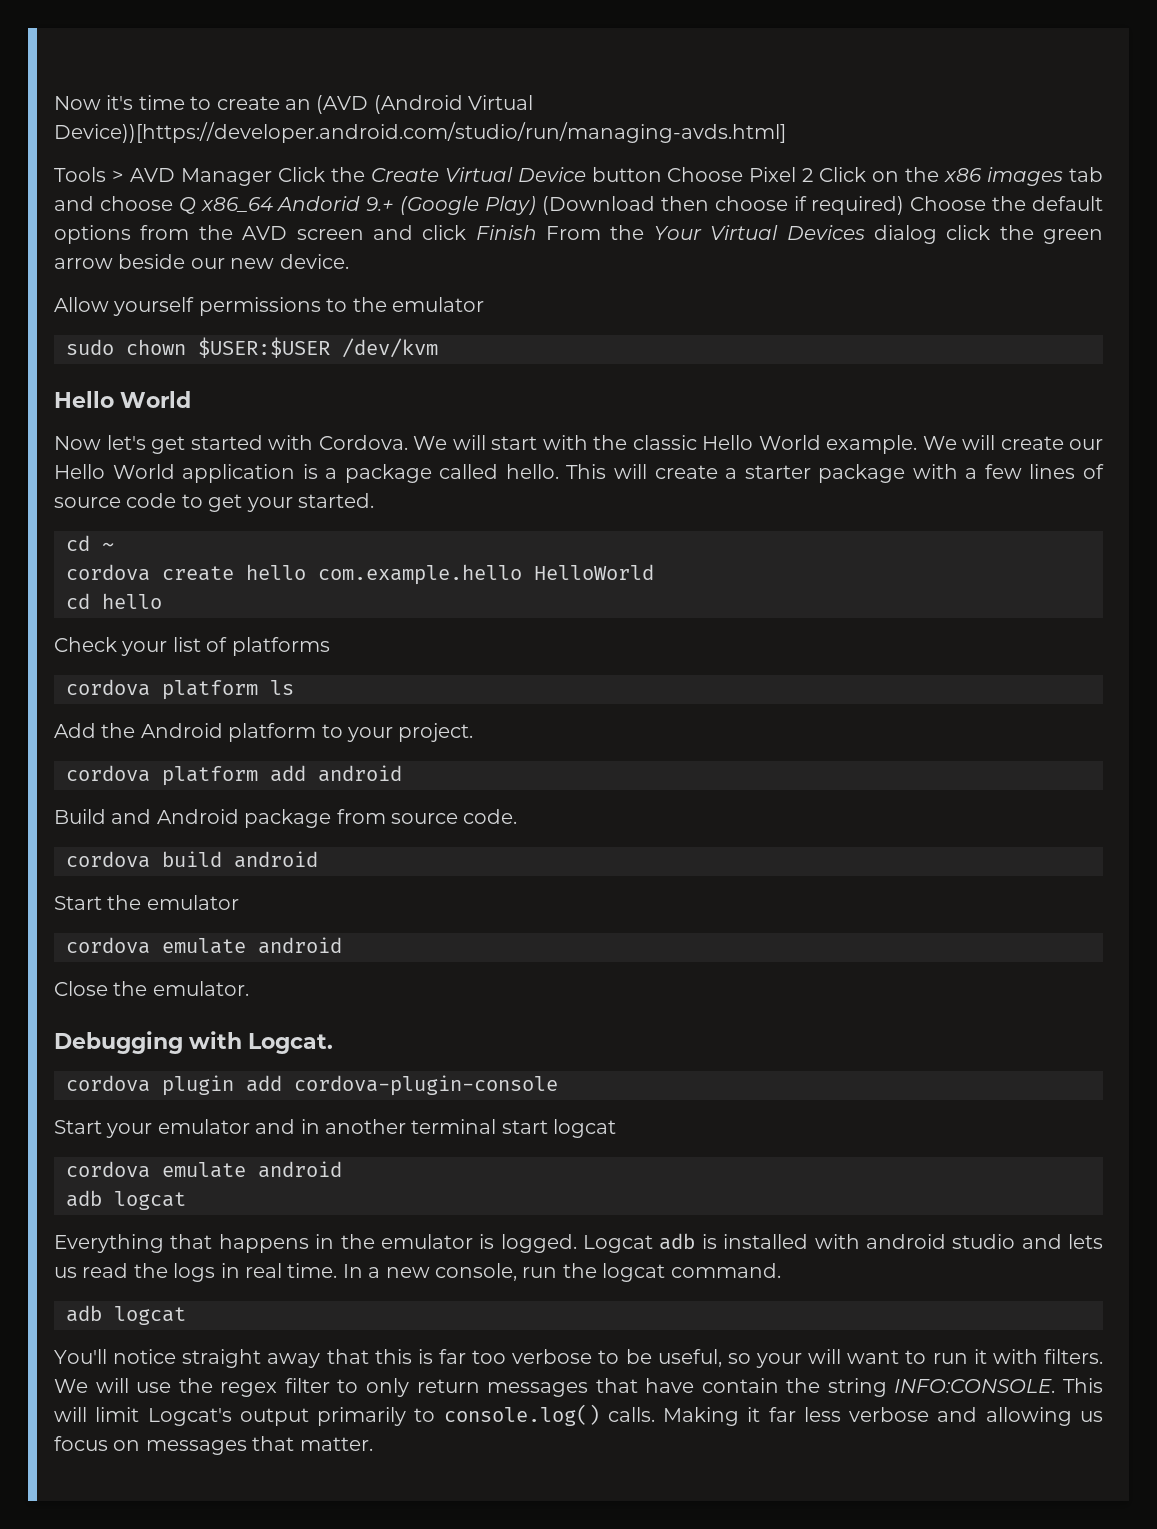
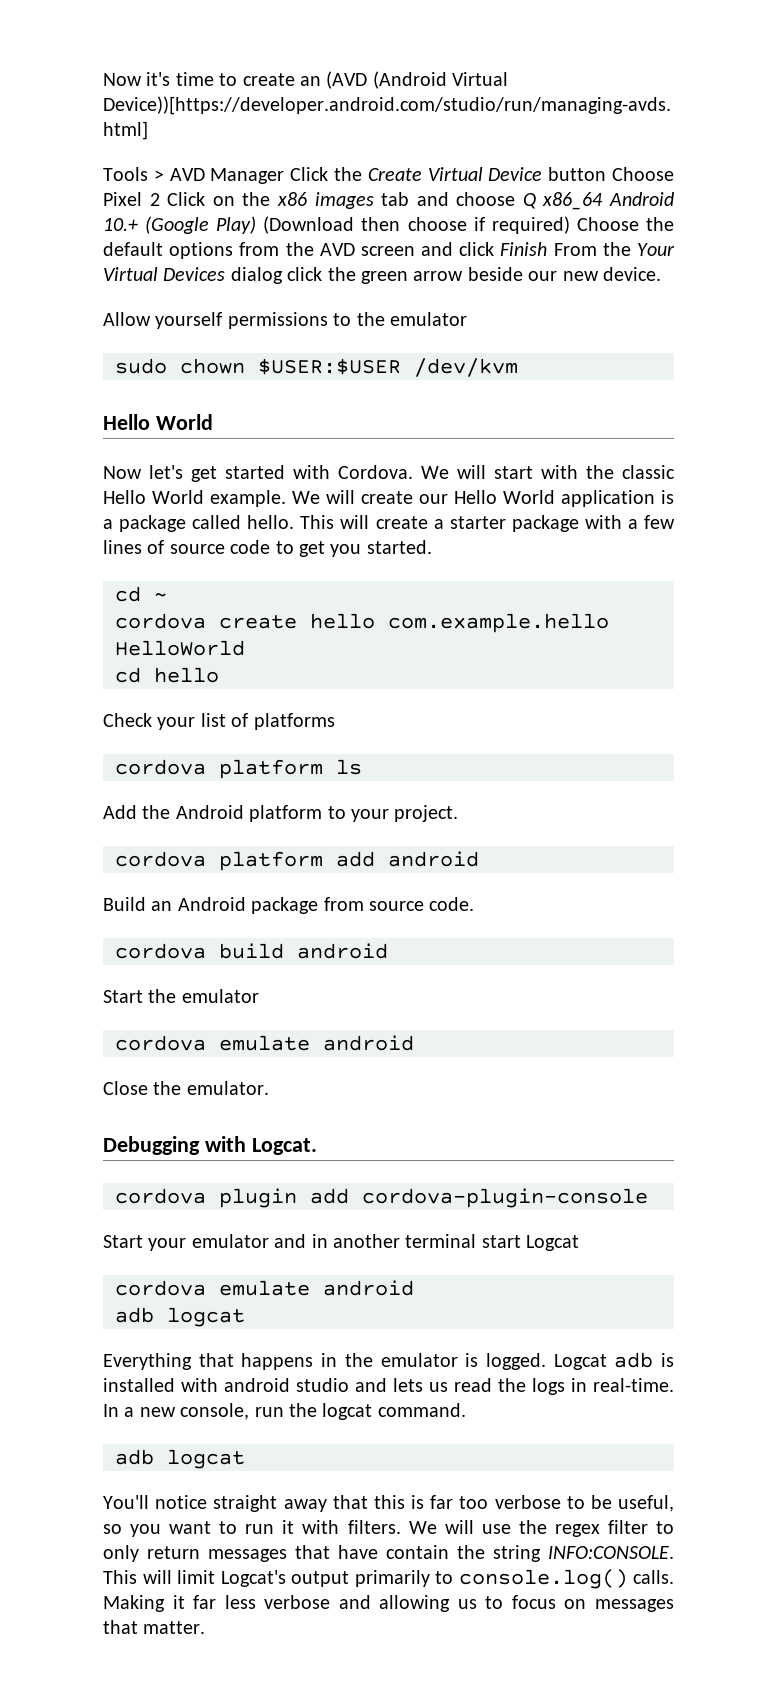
- Tools > AVD Manager Click the Create Virtual Device button Choose Pixel 2 Click on the x86 images tab and choose Q x86_64 Andorid 9.+ (Google Play) (Download then choose if required) Choose the default options from the AVD screen and click Finish From the Your Virtual Devices dialog click the green arrow beside our new device.
+ Tools > AVD Manager Click the Create Virtual Device button Choose Pixel 2 Click on the x86 images tab and choose Q x86_64 Android 10.+ (Google Play) (Download then choose if required) Choose the default options from the AVD screen and click Finish From the Your Virtual Devices dialog click the green arrow beside our new device.
- This will create a starter package with a few lines of source code to get your started.
+ This will create a starter package with a few lines of source code to get you started.
- Build and Android package from source code.
+ Build an Android package from source code.
- Start your emulator and in another terminal start logcat
+ Start your emulator and in another terminal start Logcat
- Logcat adb is installed with android studio and lets us read the logs in real time.
+ Logcat adb is installed with android studio and lets us read the logs in real-time.
- You'll notice straight away that this is far too verbose to be useful, so your will want to run it with filters.
+ You'll notice straight away that this is far too verbose to be useful, so you want to run it with filters.
- Making it far less verbose and allowing us focus on messages that matter.
+ Making it far less verbose and allowing us to focus on messages that matter.

